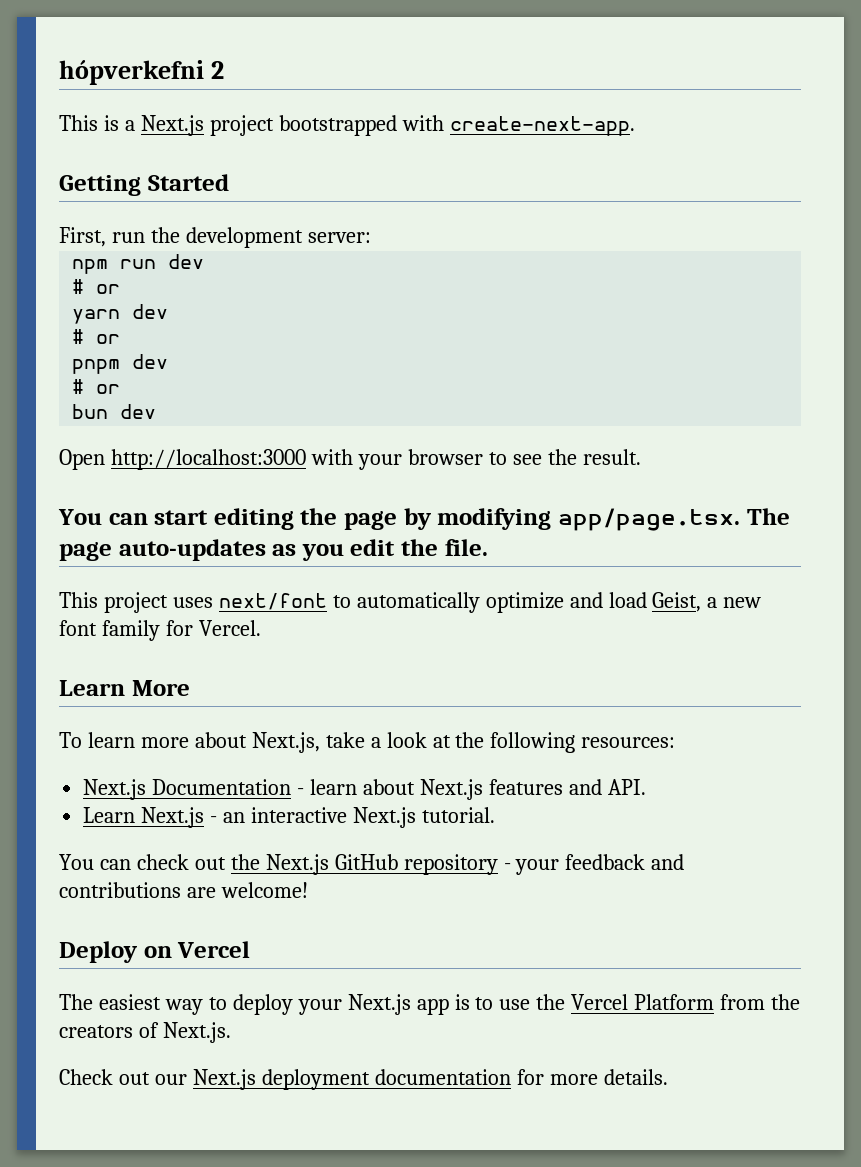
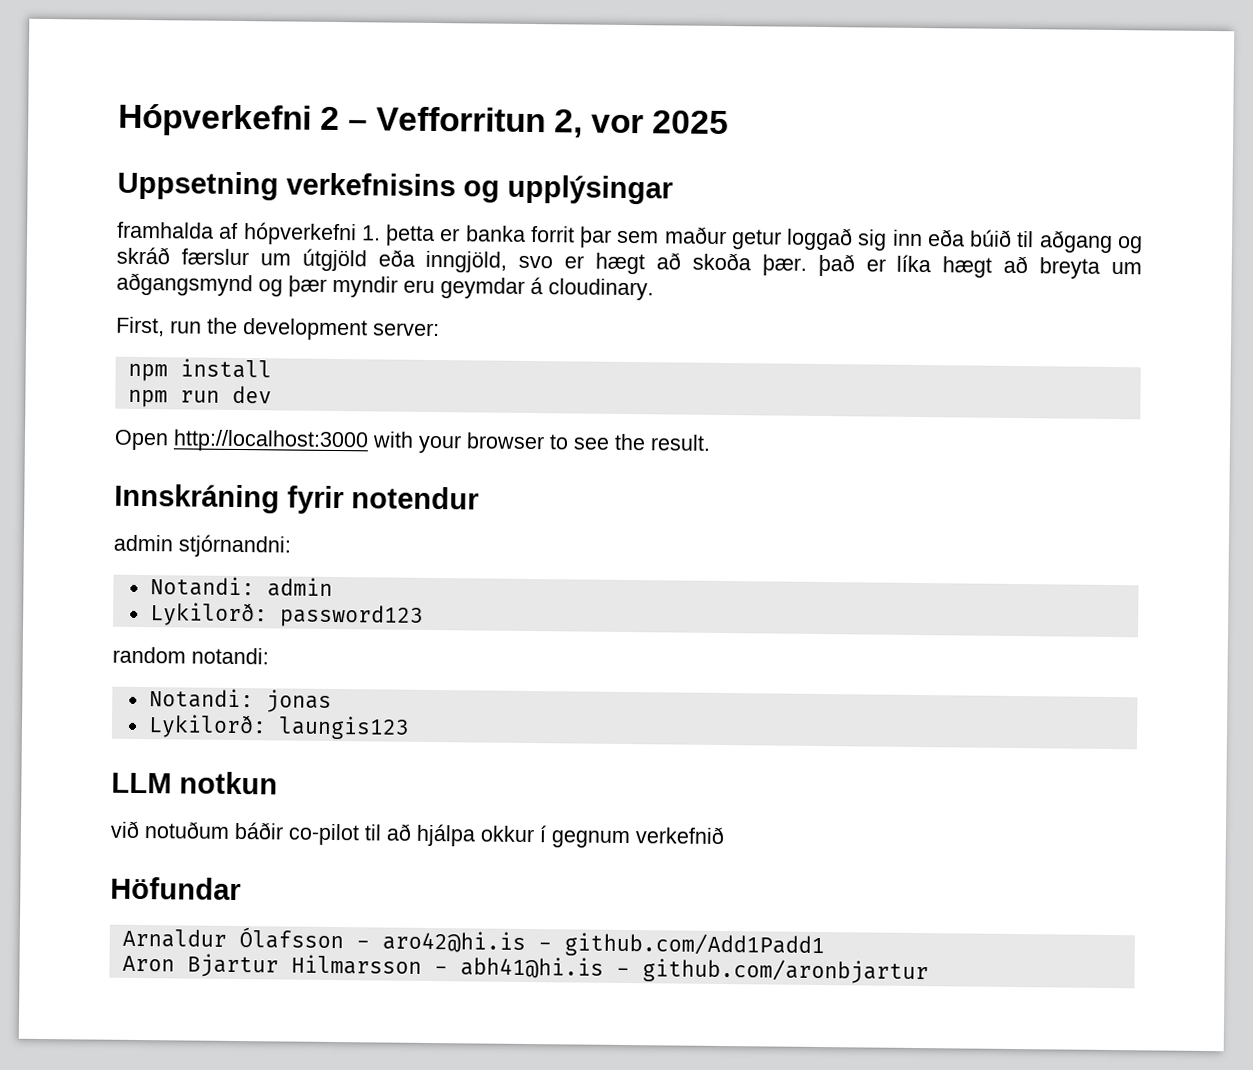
- hópverkefni 2
- This is a Next.js project bootstrapped with create-next-app.
- Getting Started
+ Hópverkefni 2 – Vefforritun 2, vor 2025
+ Uppsetning verkefnisins og upplýsingar
+ framhalda af hópverkefni 1. þetta er banka forrit þar sem maður getur loggað sig inn eða búið til aðgang og skráð færslur um útgjöld eða inngjöld, svo er hægt að skoða þær. það er líka hægt að breyta um aðgangsmynd og þær myndir eru geymdar á cloudinary.
+ npm install
  npm run dev
- # or
- yarn dev
- # or
- pnpm dev
- # or
- bun dev
- You can start editing the page by modifying app/page.tsx. The page auto-updates as you edit the file.
- This project uses next/font to automatically optimize and load Geist, a new font family for Vercel.
- Learn More
- To learn more about Next.js, take a look at the following resources:
- Next.js Documentation - learn about Next.js features and API.
- Learn Next.js - an interactive Next.js tutorial.
- You can check out the Next.js GitHub repository - your feedback and contributions are welcome!
- Deploy on Vercel
- The easiest way to deploy your Next.js app is to use the Vercel Platform from the creators of Next.js.
- Check out our Next.js deployment documentation for more details.
+ Innskráning fyrir notendur
+ admin stjórnandni:
+ Notandi: admin
+ Lykilorð: password123
+ random notandi:
+ Notandi: jonas
+ Lykilorð: laungis123
+ LLM notkun
+ við notuðum báðir co-pilot til að hjálpa okkur í gegnum verkefnið
+ Höfundar
+ Arnaldur Ólafsson - aro42@hi.is - github.com/Add1Padd1
+ Aron Bjartur Hilmarsson - abh41@hi.is - github.com/aronbjartur

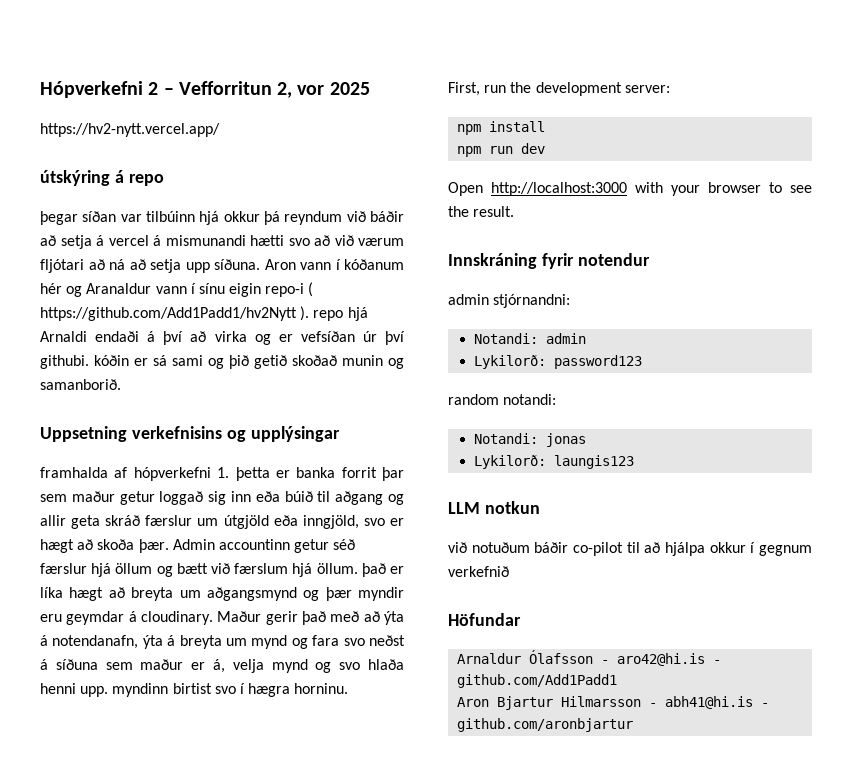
+ https://hv2-nytt.vercel.app/
+ útskýring á repo
+ þegar síðan var tilbúinn hjá okkur þá reyndum við báðir að setja á vercel á mismunandi hætti svo að við værum fljótari að ná að setja upp síðuna. Aron vann í kóðanum hér og Aranaldur vann í sínu eigin repo-i ( https://github.com/Add1Padd1/hv2Nytt ). repo hjá Arnaldi endaði á því að virka og er vefsíðan úr því githubi. kóðin er sá sami og þið getið skoðað munin og samanborið.
- framhalda af hópverkefni 1. þetta er banka forrit þar sem maður getur loggað sig inn eða búið til aðgang og skráð færslur um útgjöld eða inngjöld, svo er hægt að skoða þær. það er líka hægt að breyta um aðgangsmynd og þær myndir eru geymdar á cloudinary.
+ framhalda af hópverkefni 1. þetta er banka forrit þar sem maður getur loggað sig inn eða búið til aðgang og allir geta skráð færslur um útgjöld eða inngjöld, svo er hægt að skoða þær. Admin accountinn getur séð færslur hjá öllum og bætt við færslum hjá öllum. það er líka hægt að breyta um aðgangsmynd og þær myndir eru geymdar á cloudinary. Maður gerir það með að ýta á notendanafn, ýta á breyta um mynd og fara svo neðst á síðuna sem maður er á, velja mynd og svo hlaða henni upp. myndinn birtist svo í hægra horninu.

